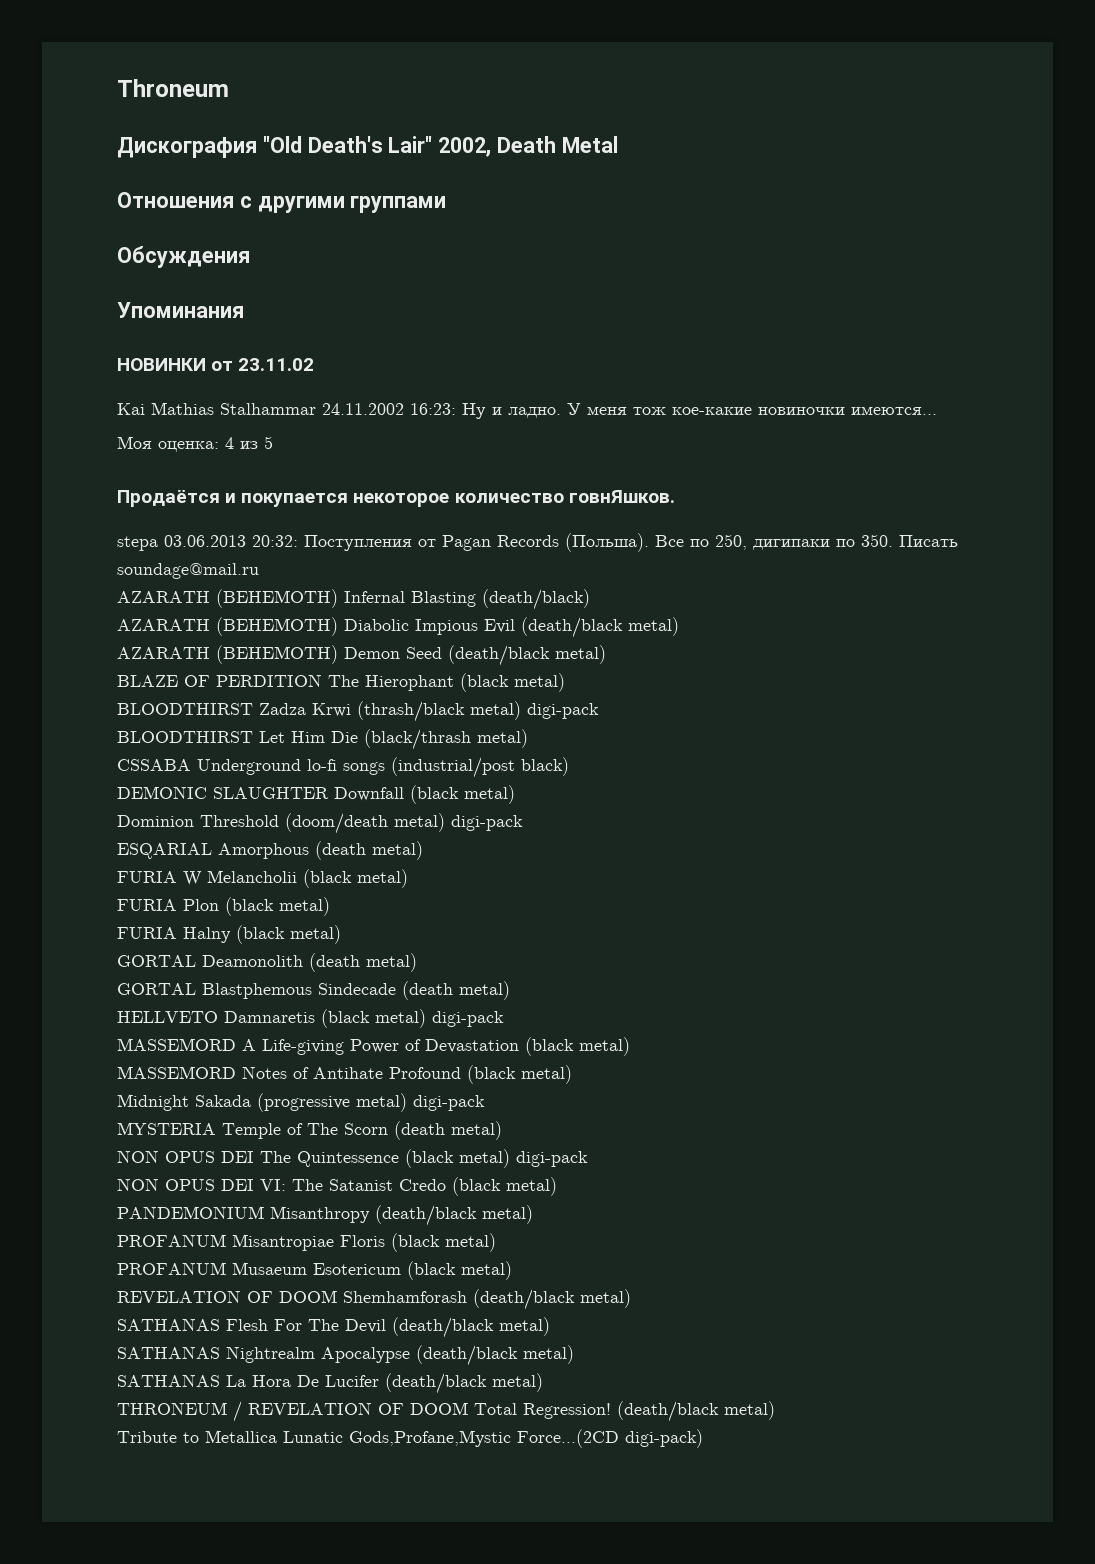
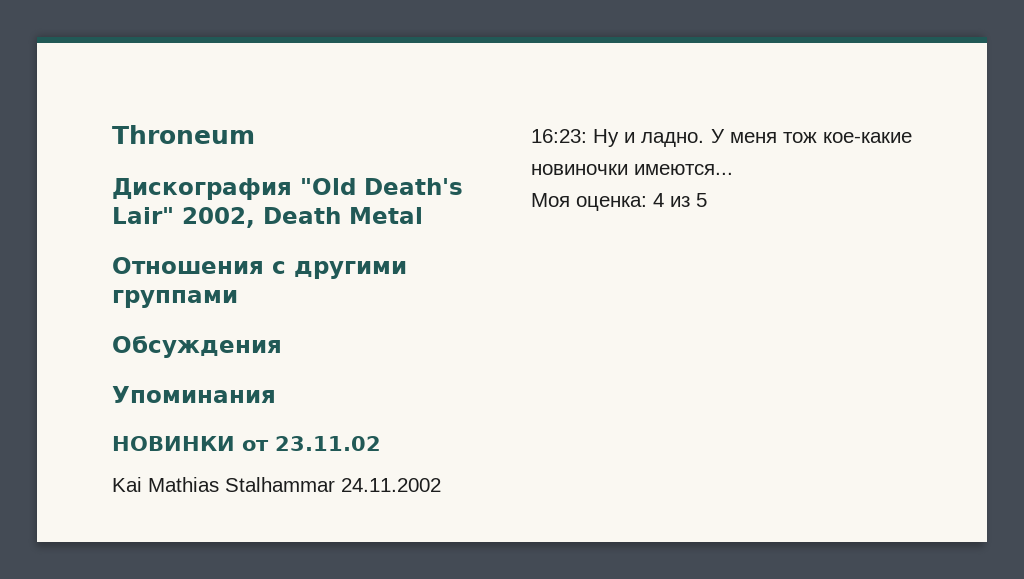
- Продаётся и покупается некоторое количество говнЯшков.
- stepa 03.06.2013 20:32: Поступления от Pagan Records (Польша). Все по 250, дигипаки по 350. Писать soundage@mail.ru
- AZARATH (BEHEMOTH) Infernal Blasting (death/black)
- AZARATH (BEHEMOTH) Diabolic Impious Evil (death/black metal)
- AZARATH (BEHEMOTH) Demon Seed (death/black metal)
- BLAZE OF PERDITION The Hierophant (black metal)
- BLOODTHIRST Zadza Krwi (thrash/black metal) digi-pack
- BLOODTHIRST Let Him Die (black/thrash metal)
- CSSABA Underground lo-fi songs (industrial/post black)
- DEMONIC SLAUGHTER Downfall (black metal)
- Dominion Threshold (doom/death metal) digi-pack
- ESQARIAL Amorphous (death metal)
- FURIA W Melancholii (black metal)
- FURIA Plon (black metal)
- FURIA Halny (black metal)
- GORTAL Deamonolith (death metal)
- GORTAL Blastphemous Sindecade (death metal)
- HELLVETO Damnaretis (black metal) digi-pack
- MASSEMORD A Life-giving Power of Devastation (black metal)
- MASSEMORD Notes of Antihate Profound (black metal)
- Midnight Sakada (progressive metal) digi-pack
- MYSTERIA Temple of The Scorn (death metal)
- NON OPUS DEI The Quintessence (black metal) digi-pack
- NON OPUS DEI VI: The Satanist Credo (black metal)
- PANDEMONIUM Misanthropy (death/black metal)
- PROFANUM Misantropiae Floris (black metal)
- PROFANUM Musaeum Esotericum (black metal)
- REVELATION OF DOOM Shemhamforash (death/black metal)
- SATHANAS Flesh For The Devil (death/black metal)
- SATHANAS Nightrealm Apocalypse (death/black metal)
- SATHANAS La Hora De Lucifer (death/black metal)
- THRONEUM / REVELATION OF DOOM Total Regression! (death/black metal)
- Tribute to Metallica Lunatic Gods,Profane,Mystic Force…(2CD digi-pack)

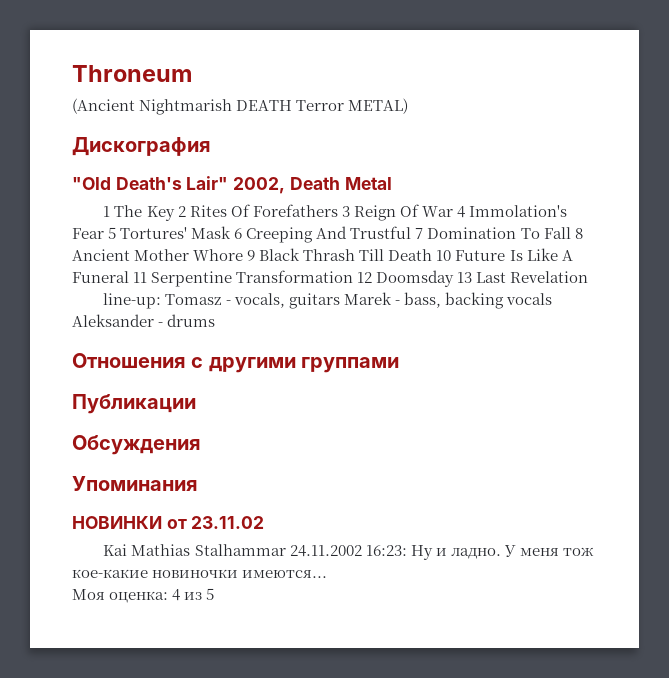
+ (Ancient Nightmarish DEATH Terror METAL)
- Дискография "Old Death's Lair" 2002, Death Metal
+ Дискография
+ "Old Death's Lair" 2002, Death Metal
+ 1 The Key 2 Rites Of Forefathers 3 Reign Of War 4 Immolation's Fear 5 Tortures' Mask 6 Creeping And Trustful 7 Domination To Fall 8 Ancient Mother Whore 9 Black Thrash Till Death 10 Future Is Like A Funeral 11 Serpentine Transformation 12 Doomsday 13 Last Revelation
+ line-up: Tomasz - vocals, guitars Marek - bass, backing vocals Aleksander - drums
+ Публикации

